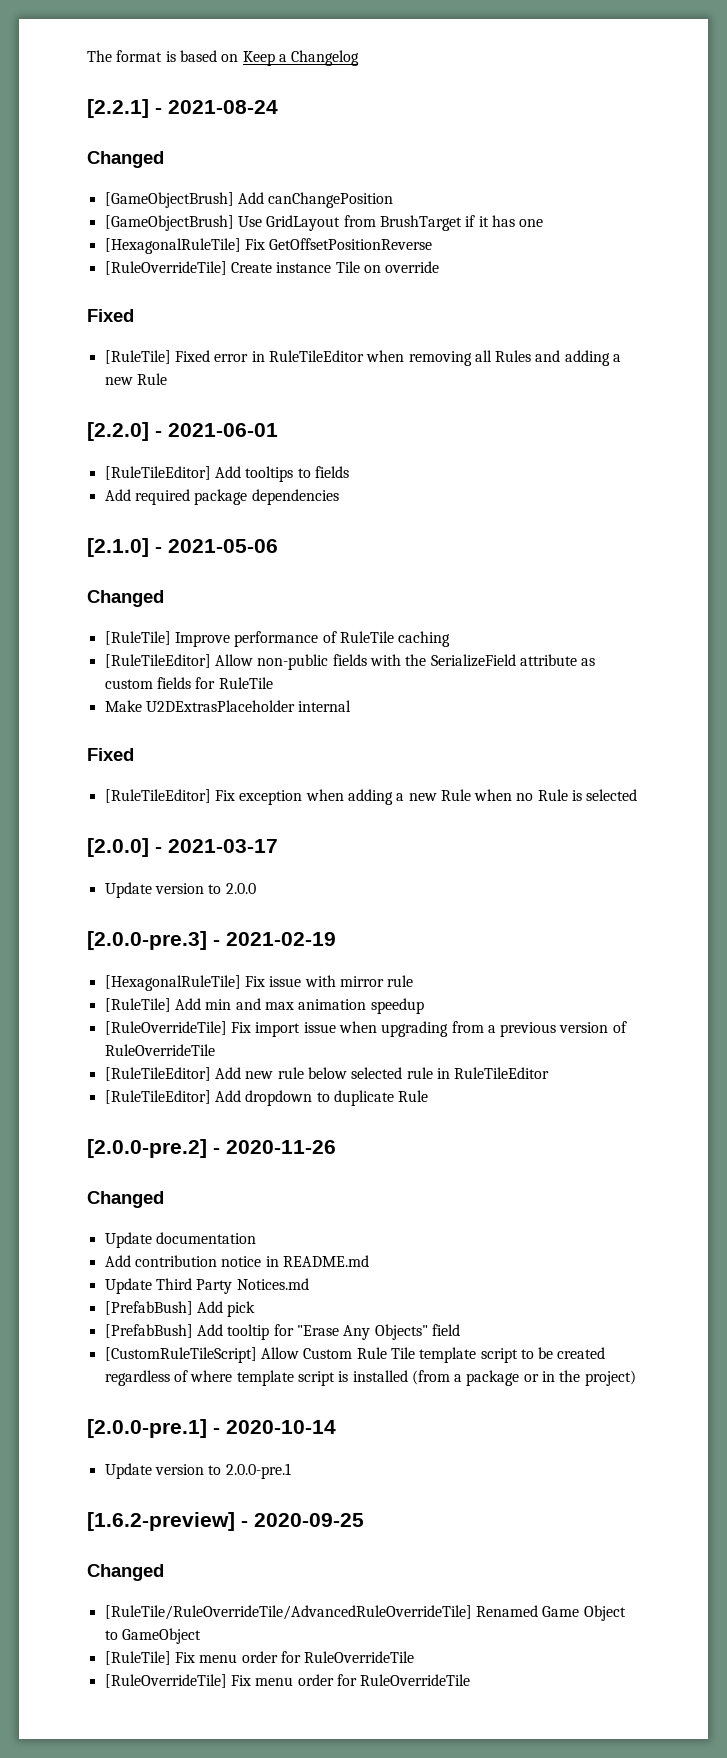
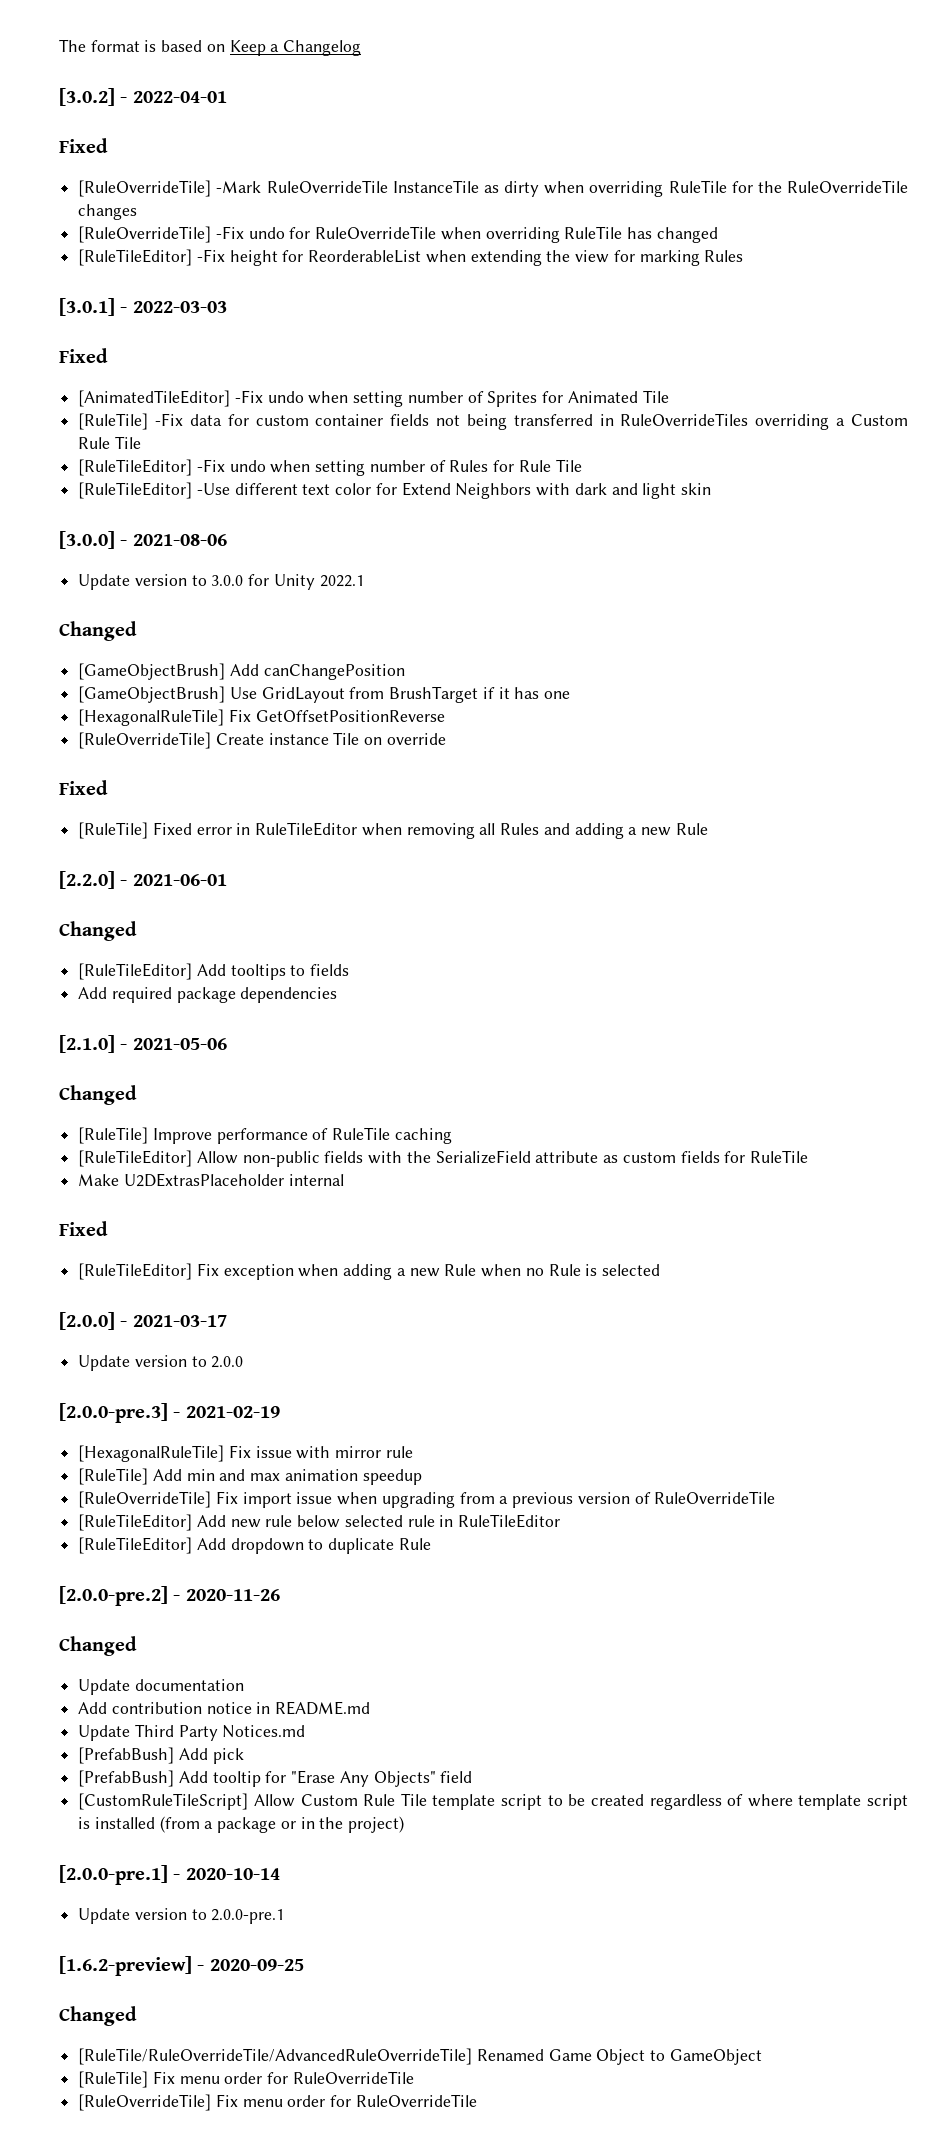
- [2.2.1] - 2021-08-24
+ [3.0.2] - 2022-04-01
+ Fixed
+ [RuleOverrideTile] -Mark RuleOverrideTile InstanceTile as dirty when overriding RuleTile for the RuleOverrideTile changes
+ [RuleOverrideTile] -Fix undo for RuleOverrideTile when overriding RuleTile has changed
+ [RuleTileEditor] -Fix height for ReorderableList when extending the view for marking Rules
+ [3.0.1] - 2022-03-03
+ Fixed
+ [AnimatedTileEditor] -Fix undo when setting number of Sprites for Animated Tile
+ [RuleTile] -Fix data for custom container fields not being transferred in RuleOverrideTiles overriding a Custom Rule Tile
+ [RuleTileEditor] -Fix undo when setting number of Rules for Rule Tile
+ [RuleTileEditor] -Use different text color for Extend Neighbors with dark and light skin
+ [3.0.0] - 2021-08-06
+ Update version to 3.0.0 for Unity 2022.1
  [2.2.0] - 2021-06-01
+ Changed

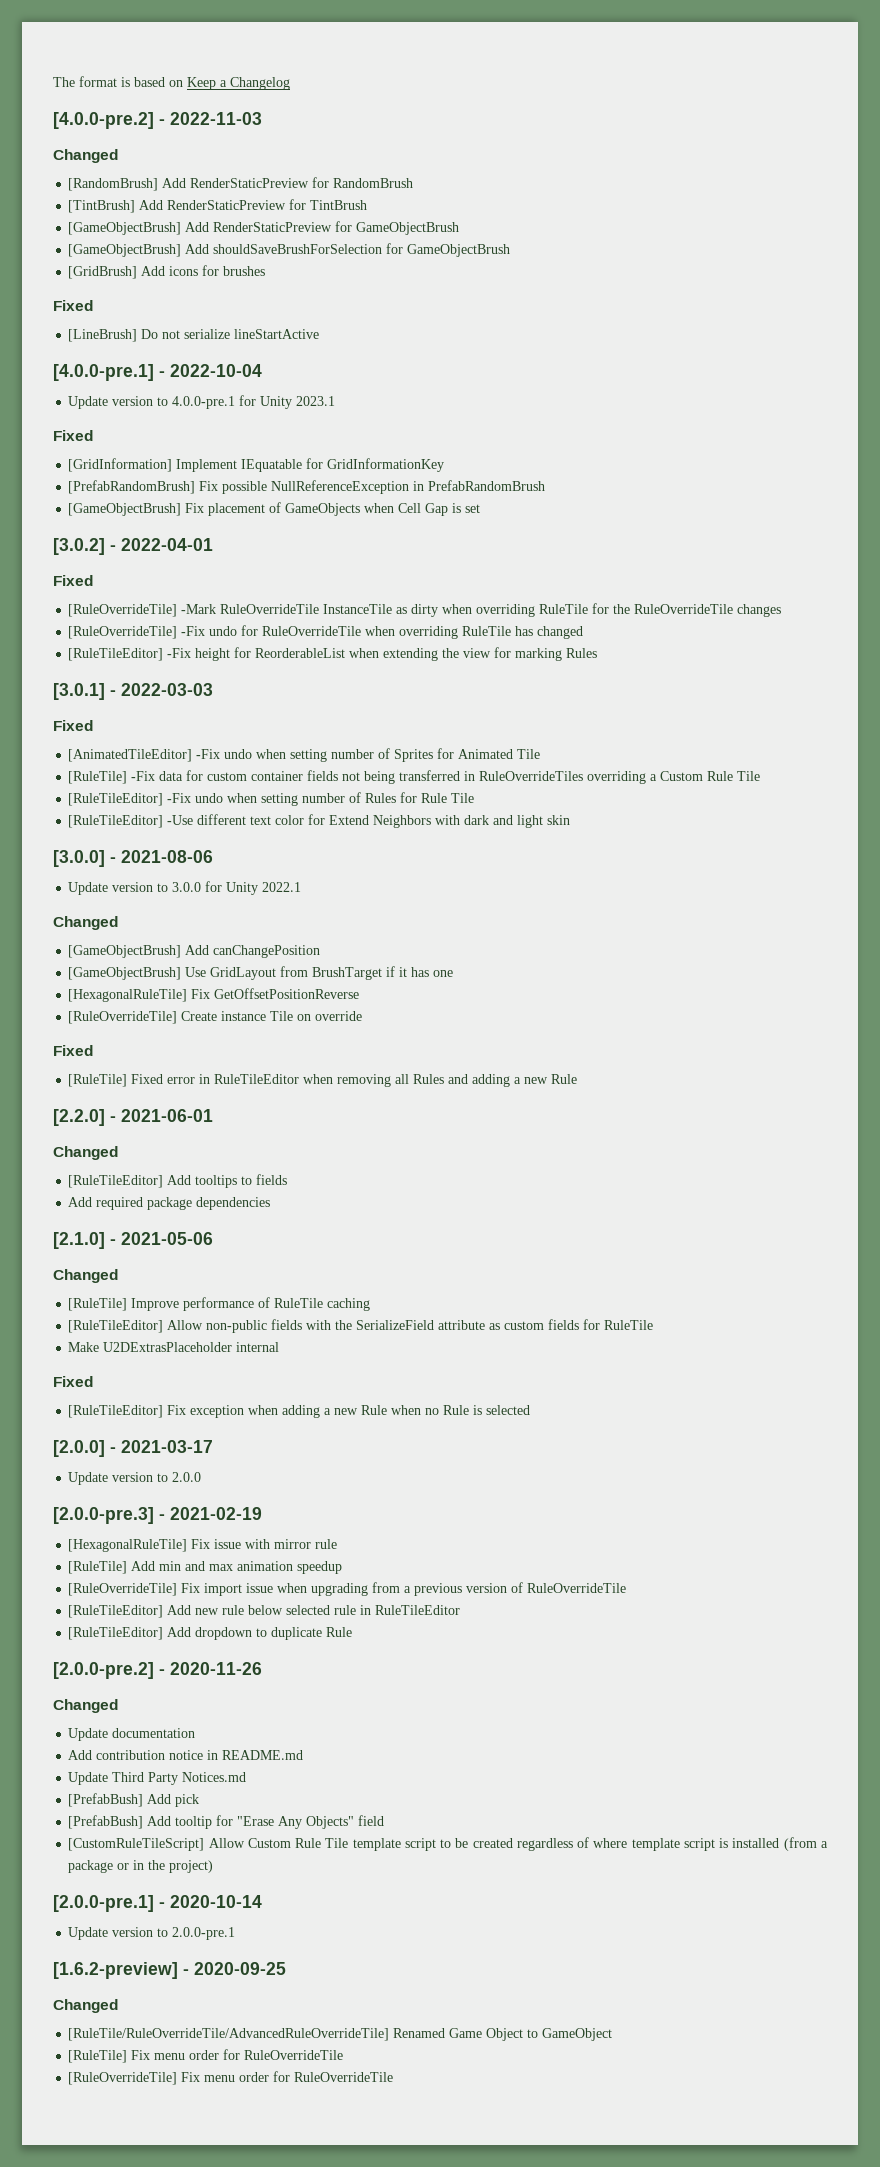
+ [4.0.0-pre.2] - 2022-11-03
+ Changed
+ [RandomBrush] Add RenderStaticPreview for RandomBrush
+ [TintBrush] Add RenderStaticPreview for TintBrush
+ [GameObjectBrush] Add RenderStaticPreview for GameObjectBrush
+ [GameObjectBrush] Add shouldSaveBrushForSelection for GameObjectBrush
+ [GridBrush] Add icons for brushes
+ Fixed
+ [LineBrush] Do not serialize lineStartActive
+ [4.0.0-pre.1] - 2022-10-04
+ Update version to 4.0.0-pre.1 for Unity 2023.1
+ Fixed
+ [GridInformation] Implement IEquatable for GridInformationKey
+ [PrefabRandomBrush] Fix possible NullReferenceException in PrefabRandomBrush
+ [GameObjectBrush] Fix placement of GameObjects when Cell Gap is set

